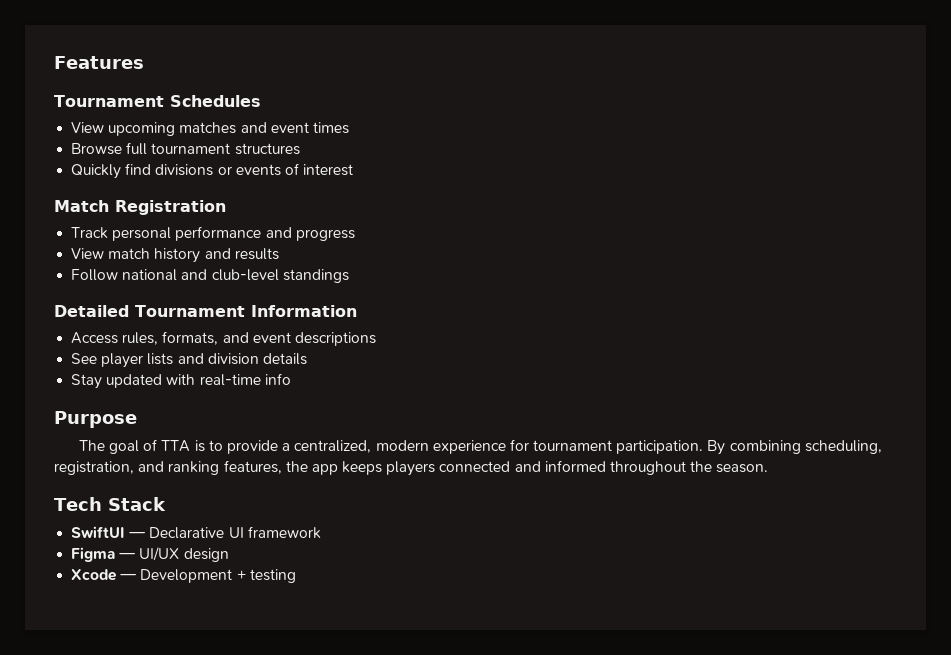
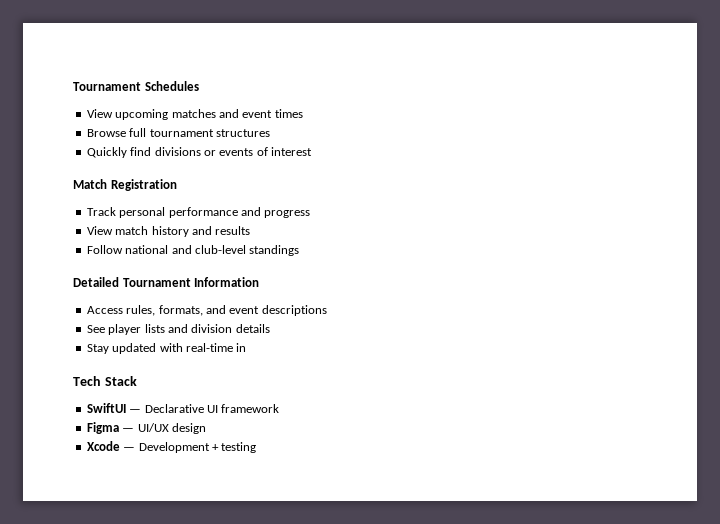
- Features
- Stay updated with real-time info
- Purpose
- The goal of TTA is to provide a centralized, modern experience for tournament participation. By combining scheduling, registration, and ranking features, the app keeps players connected and informed throughout the season.
+ Stay updated with real-time in

